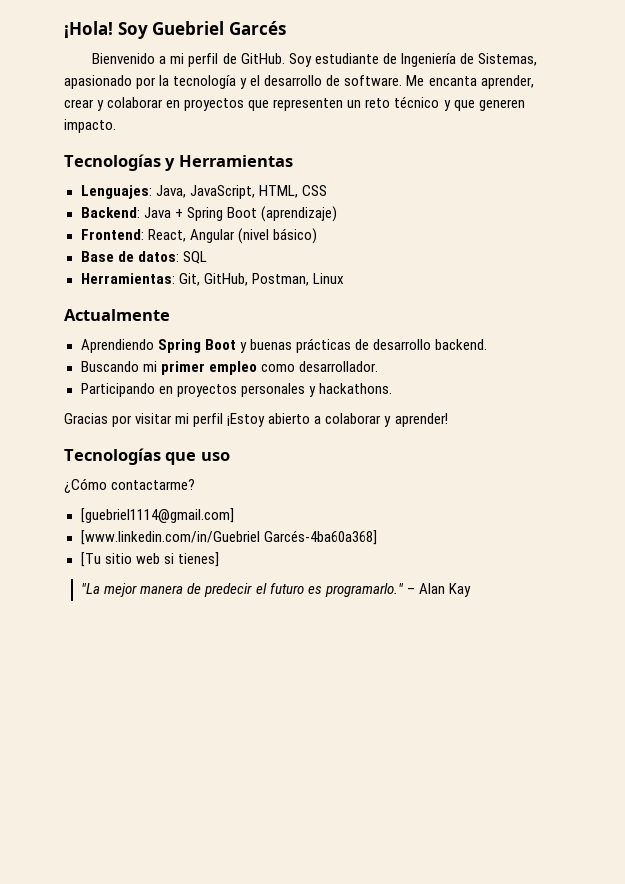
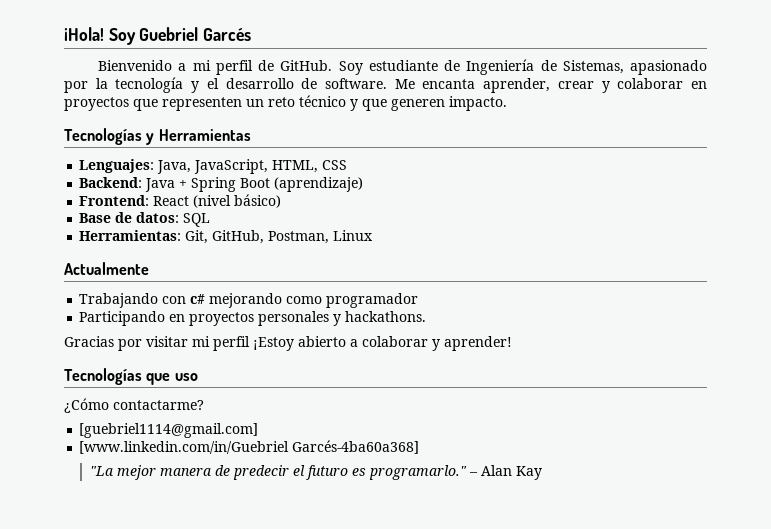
- Frontend: React, Angular (nivel básico)
+ Frontend: React (nivel básico)
- Aprendiendo Spring Boot y buenas prácticas de desarrollo backend.
- Buscando mi primer empleo como desarrollador.
+ Trabajando con c# mejorando como programador
- [Tu sitio web si tienes]

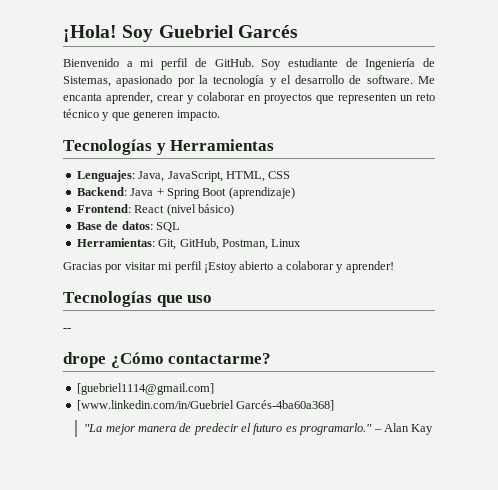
- Actualmente
- Trabajando con c# mejorando como programador
- Participando en proyectos personales y hackathons.
- ¿Cómo contactarme?
+ --
+ drope ¿Cómo contactarme?

